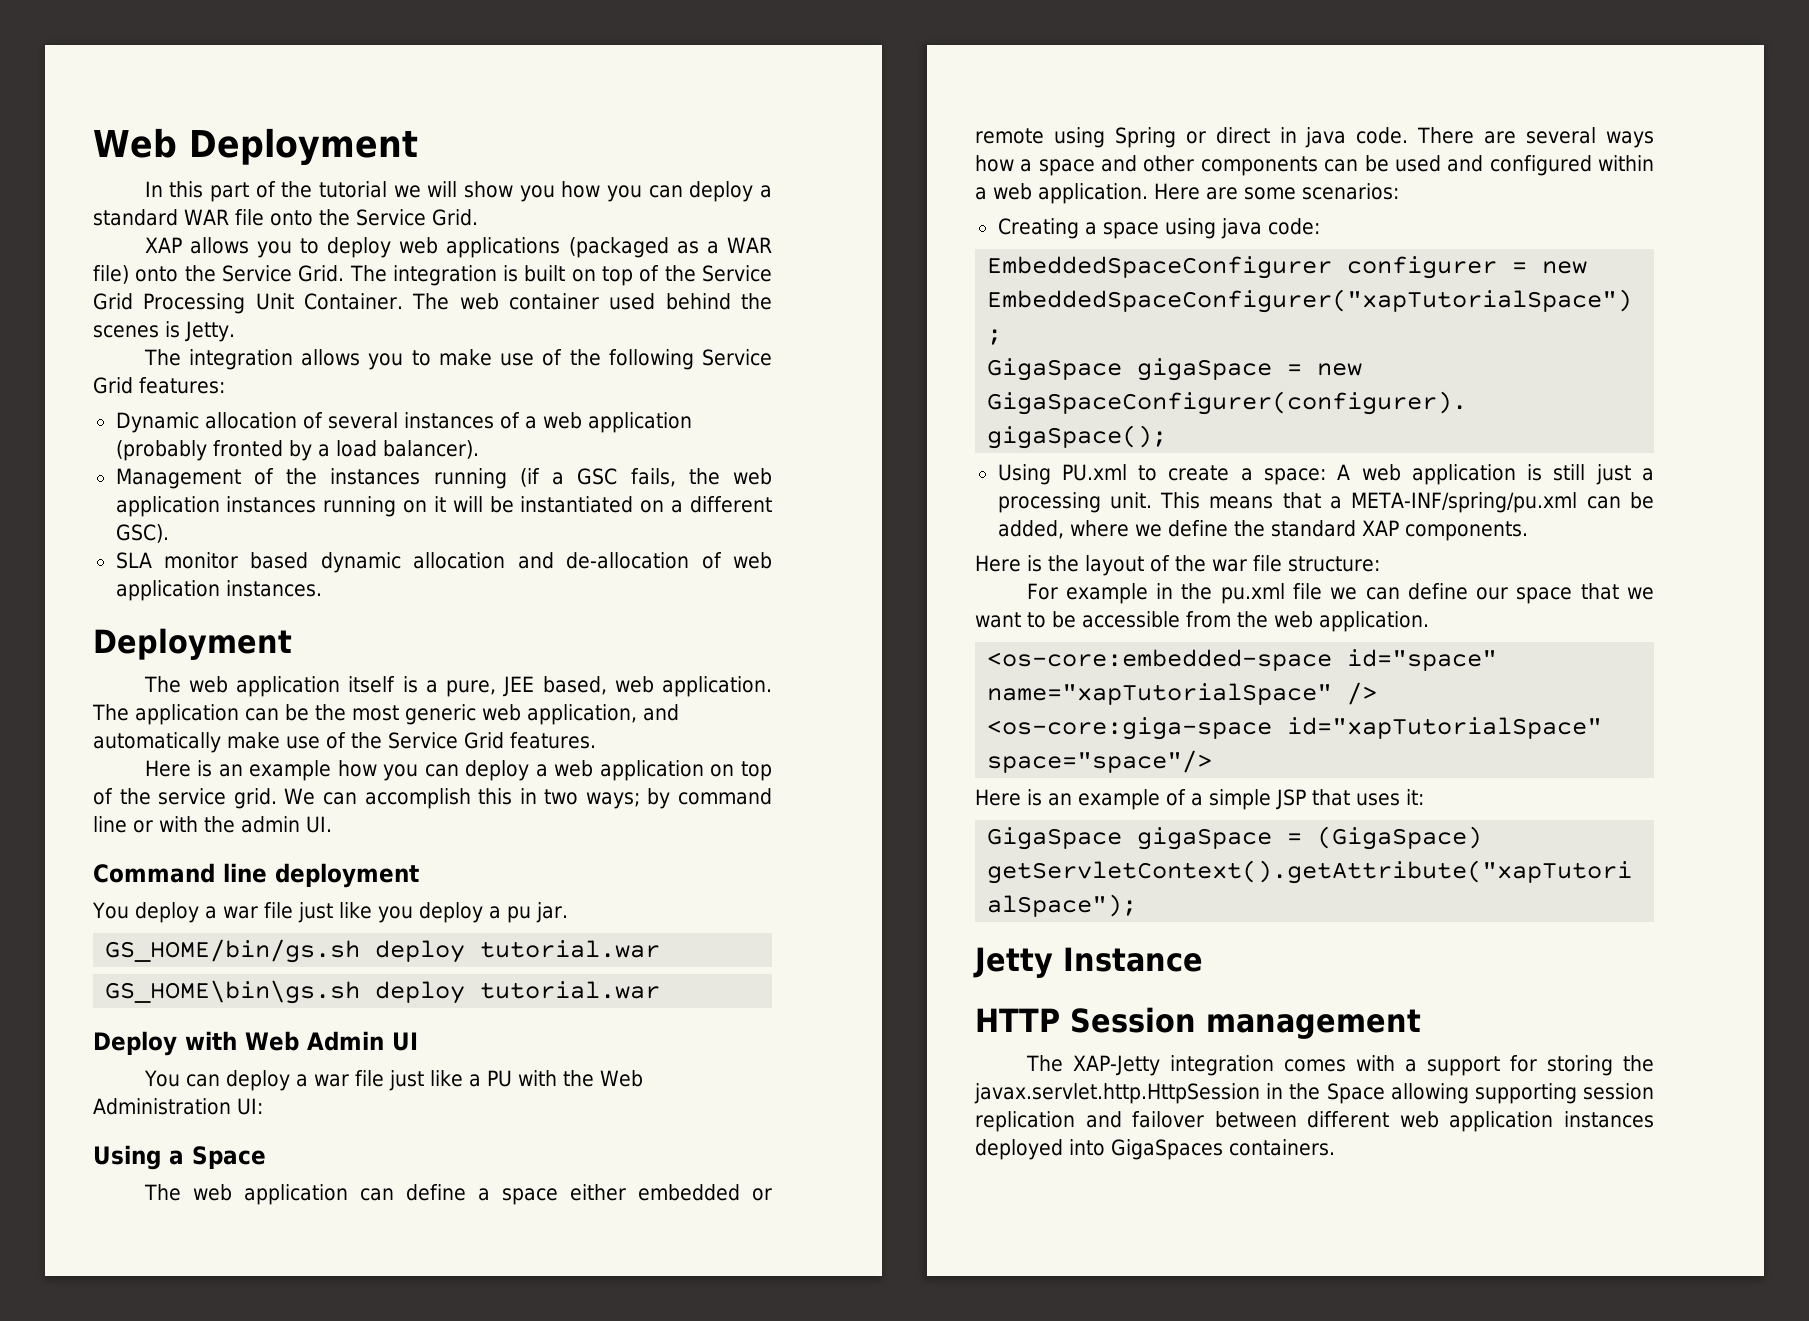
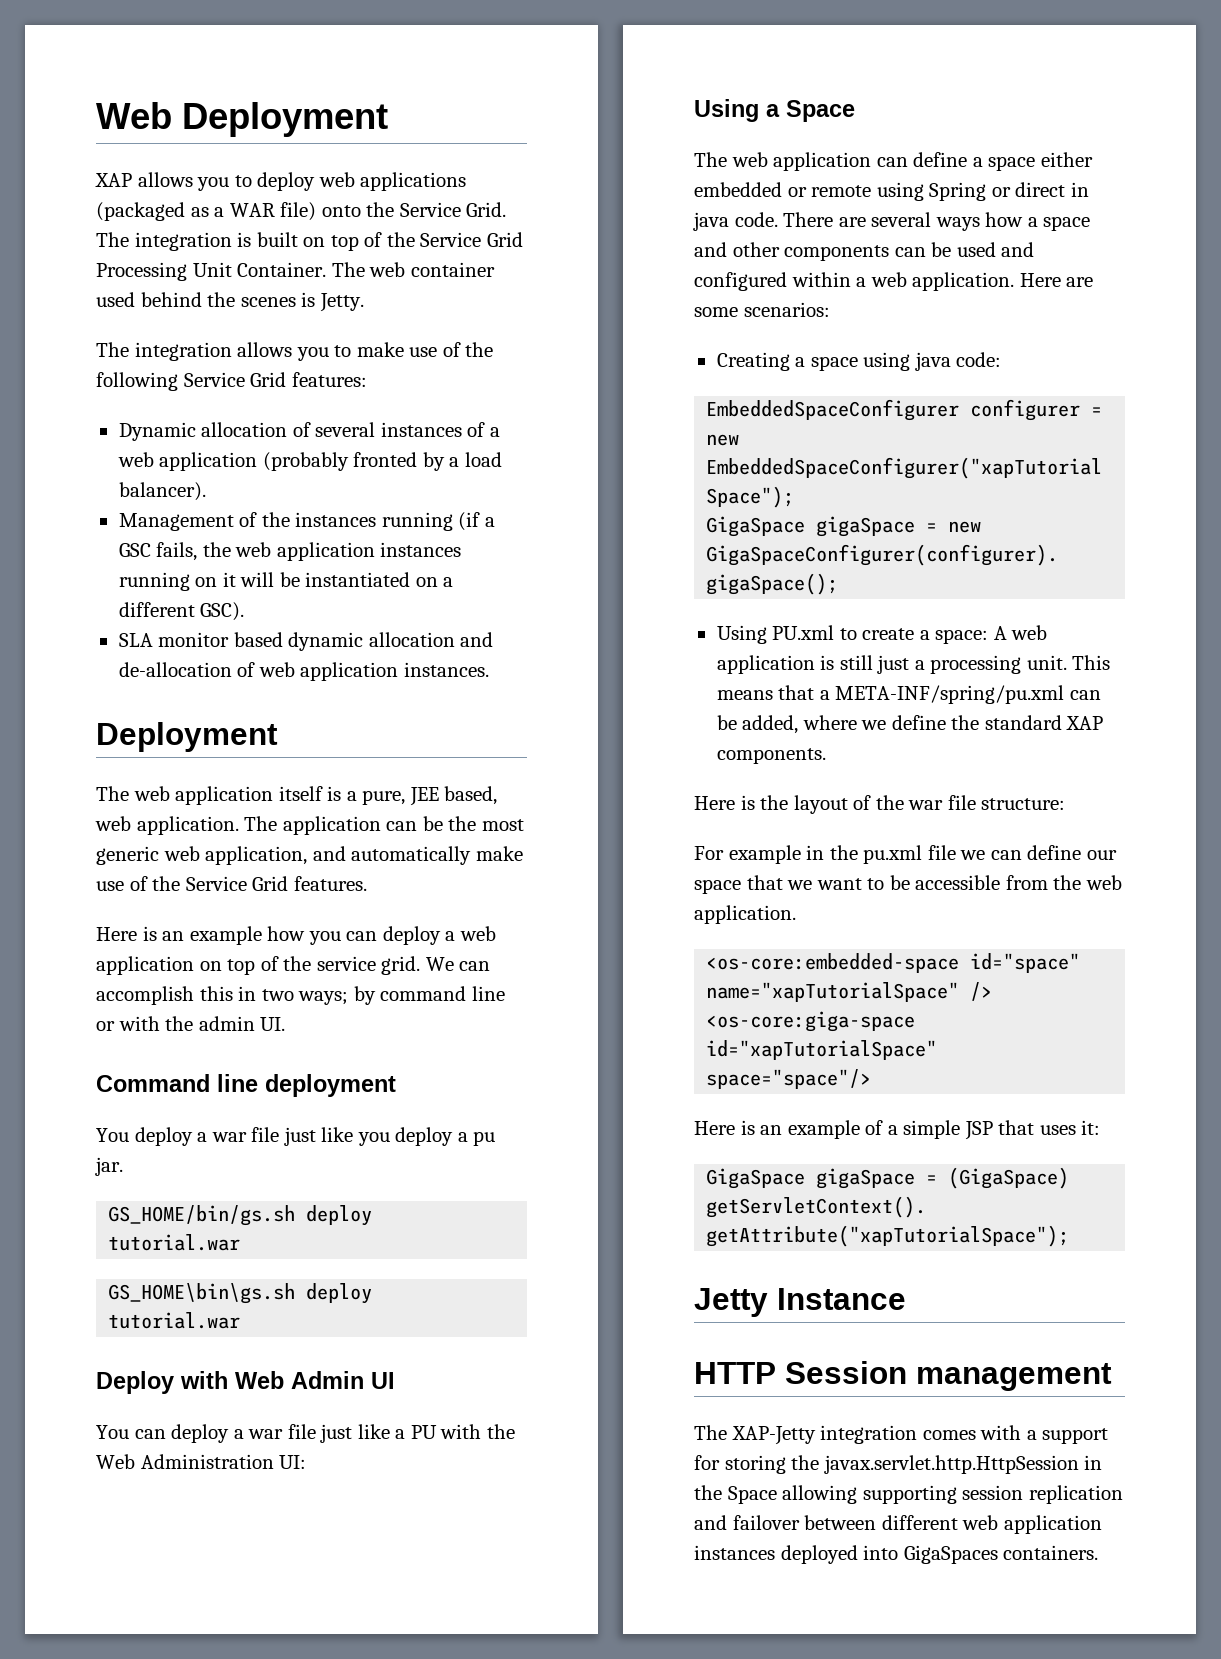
- In this part of the tutorial we will show you how you can deploy a standard WAR file onto the Service Grid.

